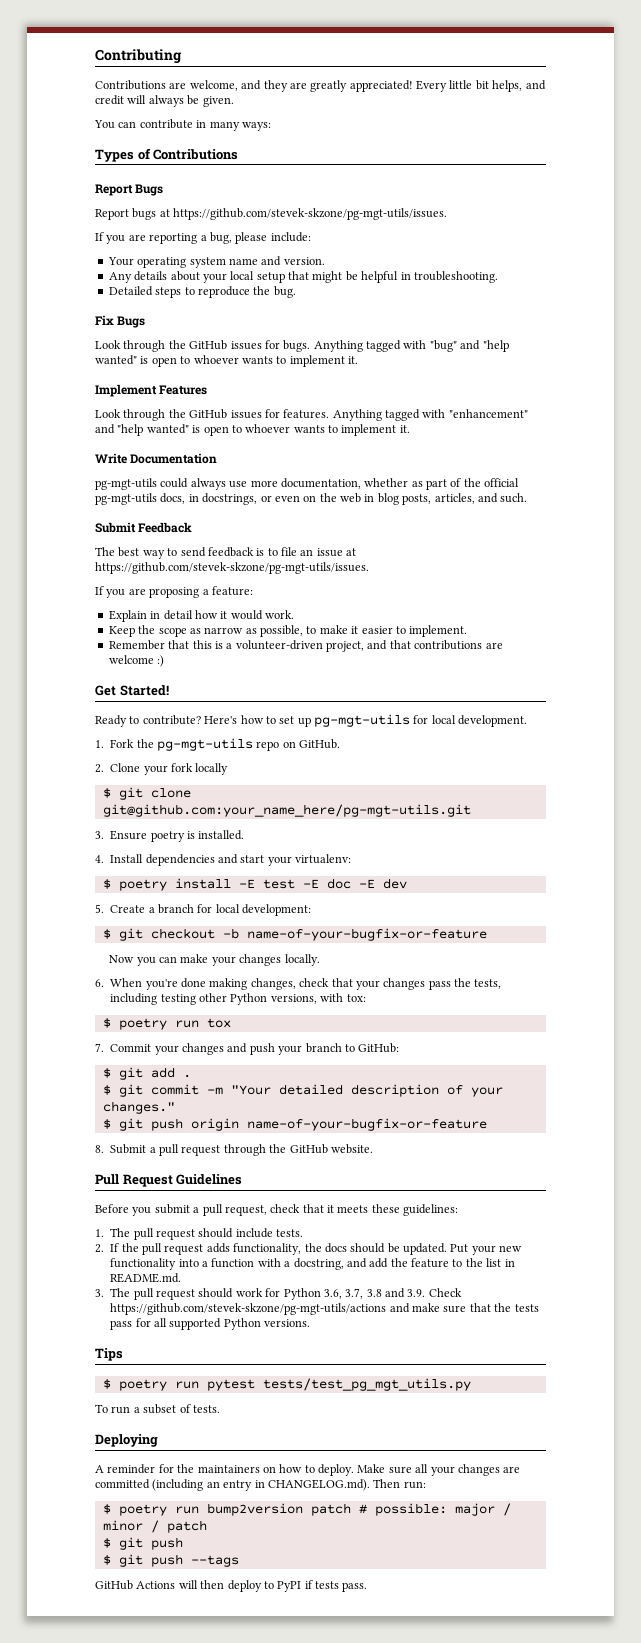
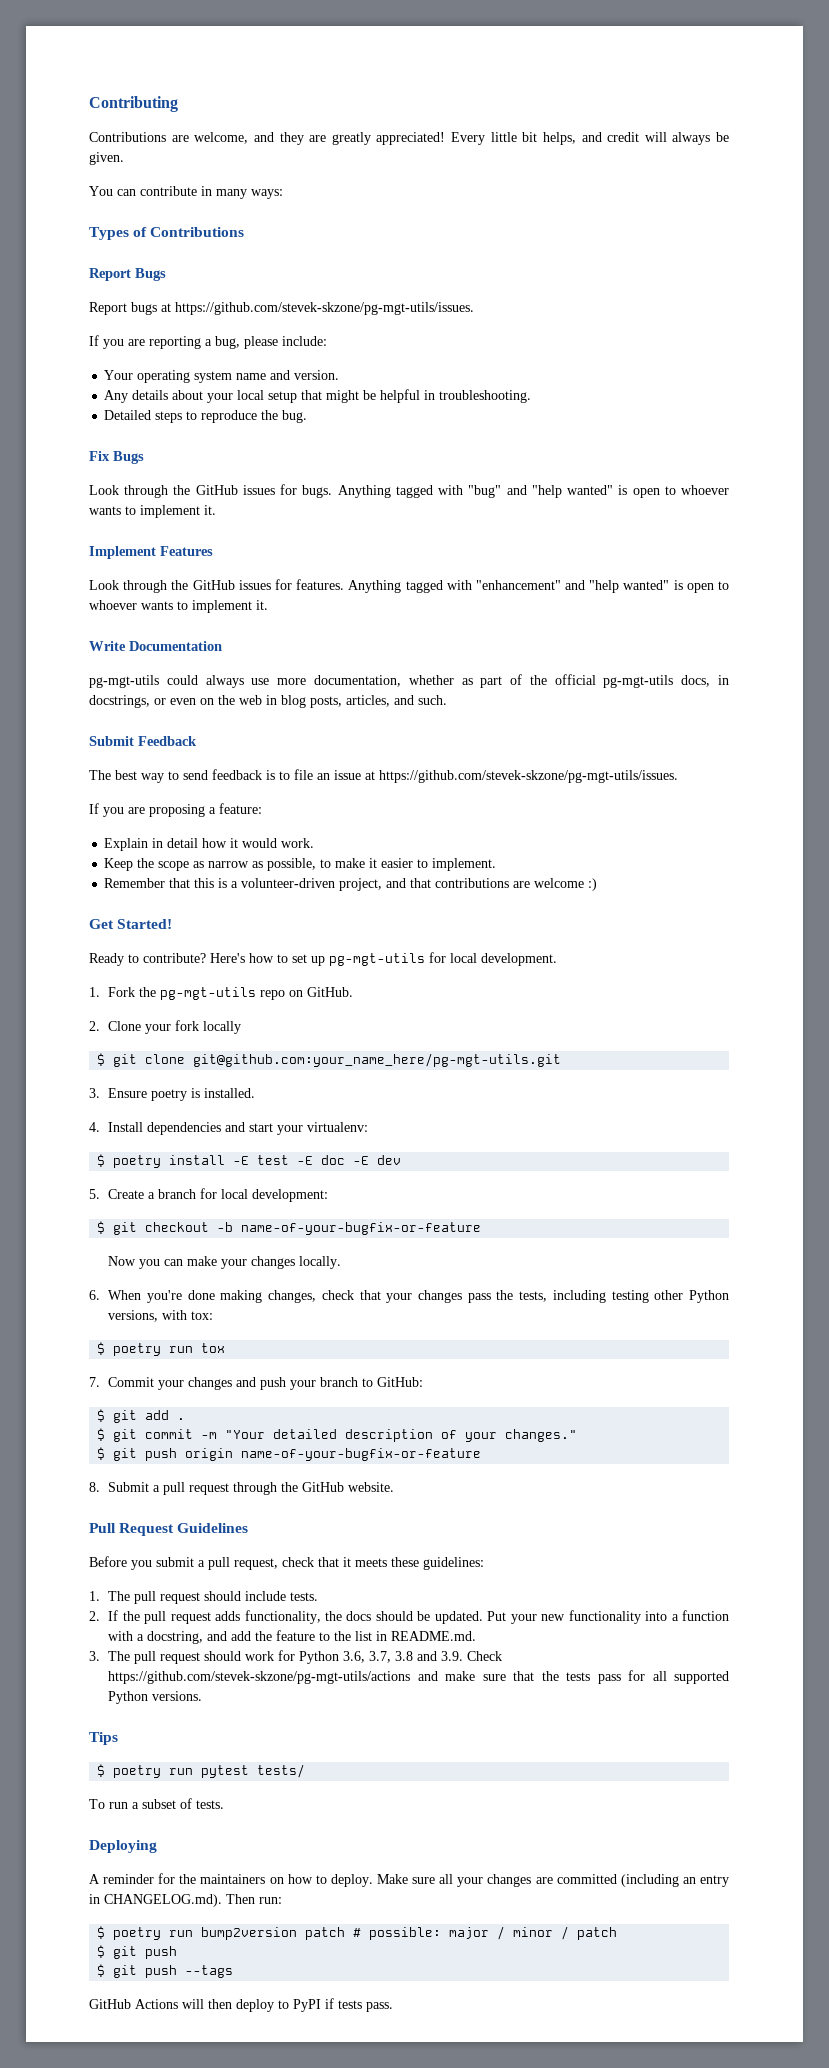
- $ poetry run pytest tests/test_pg_mgt_utils.py
+ $ poetry run pytest tests/

